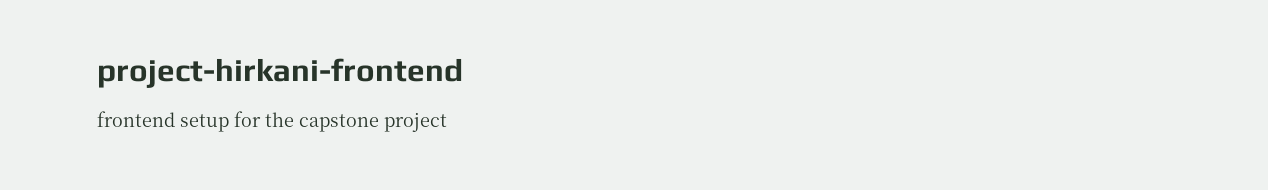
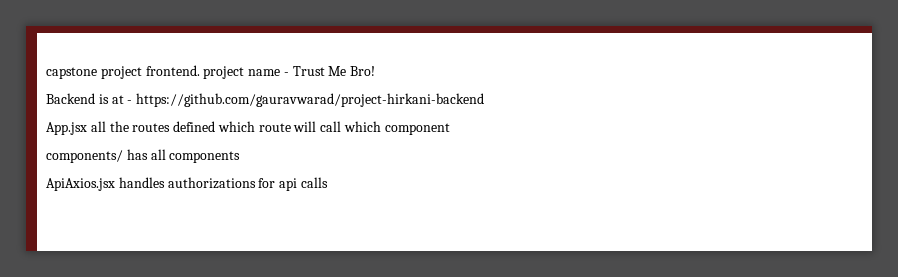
- project-hirkani-frontend
- frontend setup for the capstone project
+ capstone project frontend. project name - Trust Me Bro!
+ Backend is at - https://github.com/gauravwarad/project-hirkani-backend
+ App.jsx all the routes defined which route will call which component
+ components/ has all components
+ ApiAxios.jsx handles authorizations for api calls

